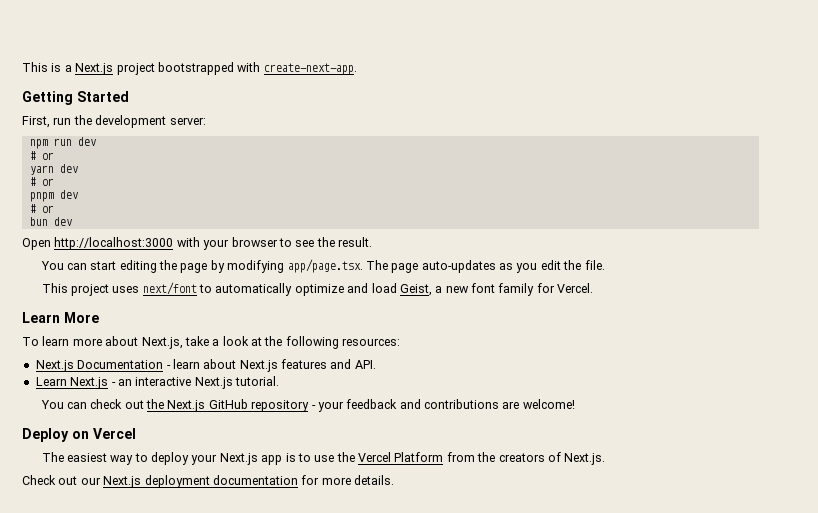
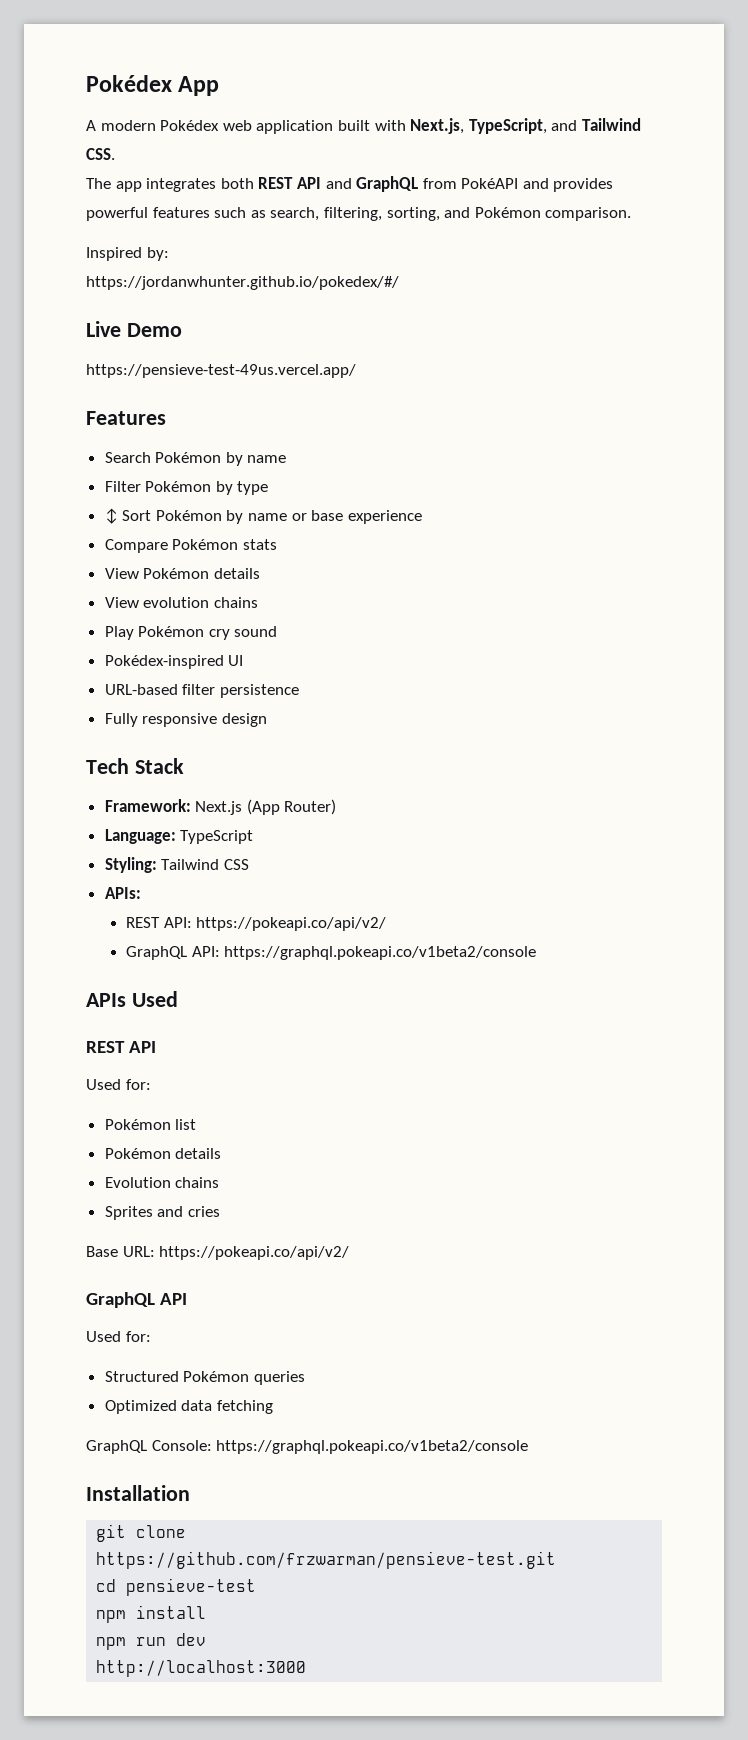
- This is a Next.js project bootstrapped with create-next-app.
- Getting Started
- First, run the development server:
+ Pokédex App
+ A modern Pokédex web application built with Next.js, TypeScript, and Tailwind CSS.
+ The app integrates both REST API and GraphQL from PokéAPI and provides powerful features such as search, filtering, sorting, and Pokémon comparison.
+ Inspired by:
+ https://jordanwhunter.github.io/pokedex/#/
+ Live Demo
+ https://pensieve-test-49us.vercel.app/
+ Features
+ Search Pokémon by name
+ Filter Pokémon by type
+ ↕ Sort Pokémon by name or base experience
+ Compare Pokémon stats
+ View Pokémon details
+ View evolution chains
+ Play Pokémon cry sound
+ Pokédex-inspired UI
+ URL-based filter persistence
+ Fully responsive design
+ Tech Stack
+ Framework: Next.js (App Router)
+ Language: TypeScript
+ Styling: Tailwind CSS
+ APIs:
+ REST API: https://pokeapi.co/api/v2/
+ GraphQL API: https://graphql.pokeapi.co/v1beta2/console
+ APIs Used
+ REST API
+ Used for:
+ Pokémon list
+ Pokémon details
+ Evolution chains
+ Sprites and cries
+ Base URL: https://pokeapi.co/api/v2/
+ GraphQL API
+ Used for:
+ Structured Pokémon queries
+ Optimized data fetching
+ GraphQL Console: https://graphql.pokeapi.co/v1beta2/console
+ Installation
+ git clone https://github.com/frzwarman/pensieve-test.git
+ cd pensieve-test
+ npm install
  npm run dev
- # or
- yarn dev
- # or
- pnpm dev
- # or
- bun dev
- Open http://localhost:3000 with your browser to see the result.
- You can start editing the page by modifying app/page.tsx. The page auto-updates as you edit the file.
- This project uses next/font to automatically optimize and load Geist, a new font family for Vercel.
- Learn More
- To learn more about Next.js, take a look at the following resources:
- Next.js Documentation - learn about Next.js features and API.
- Learn Next.js - an interactive Next.js tutorial.
- You can check out the Next.js GitHub repository - your feedback and contributions are welcome!
- Deploy on Vercel
- The easiest way to deploy your Next.js app is to use the Vercel Platform from the creators of Next.js.
- Check out our Next.js deployment documentation for more details.
+ http://localhost:3000

